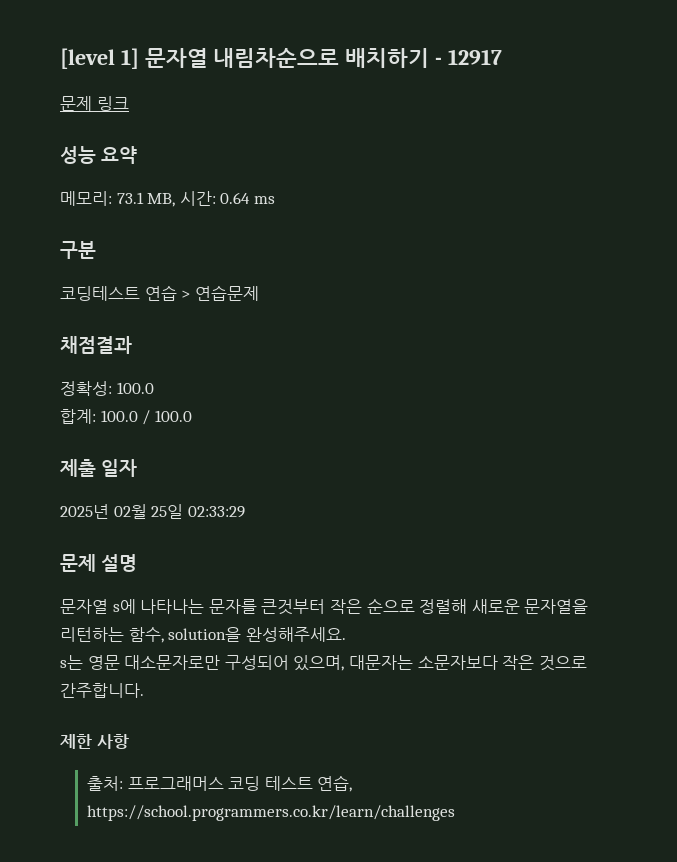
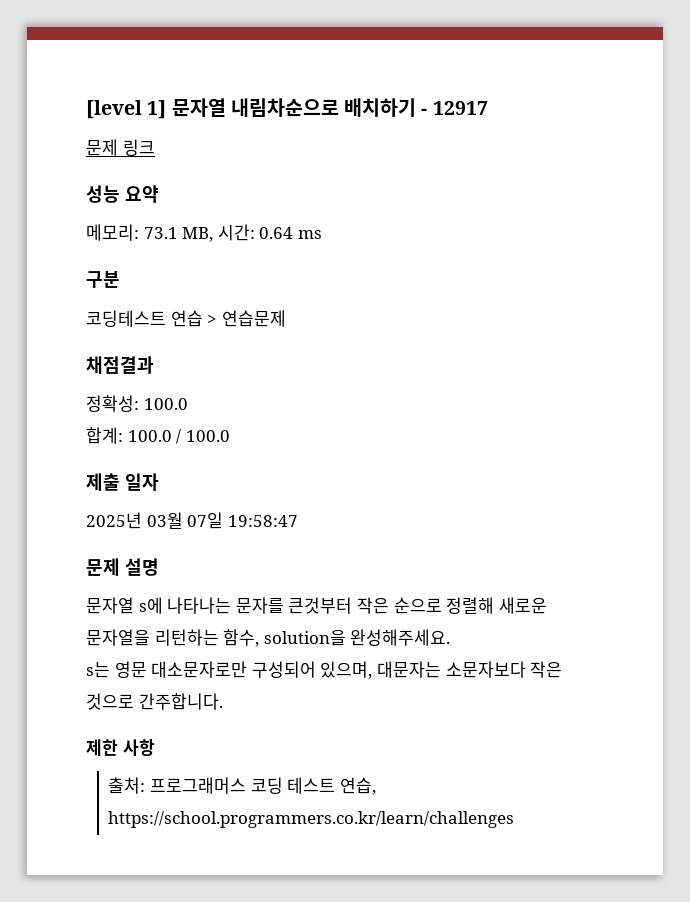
- 2025년 02월 25일 02:33:29
+ 2025년 03월 07일 19:58:47

